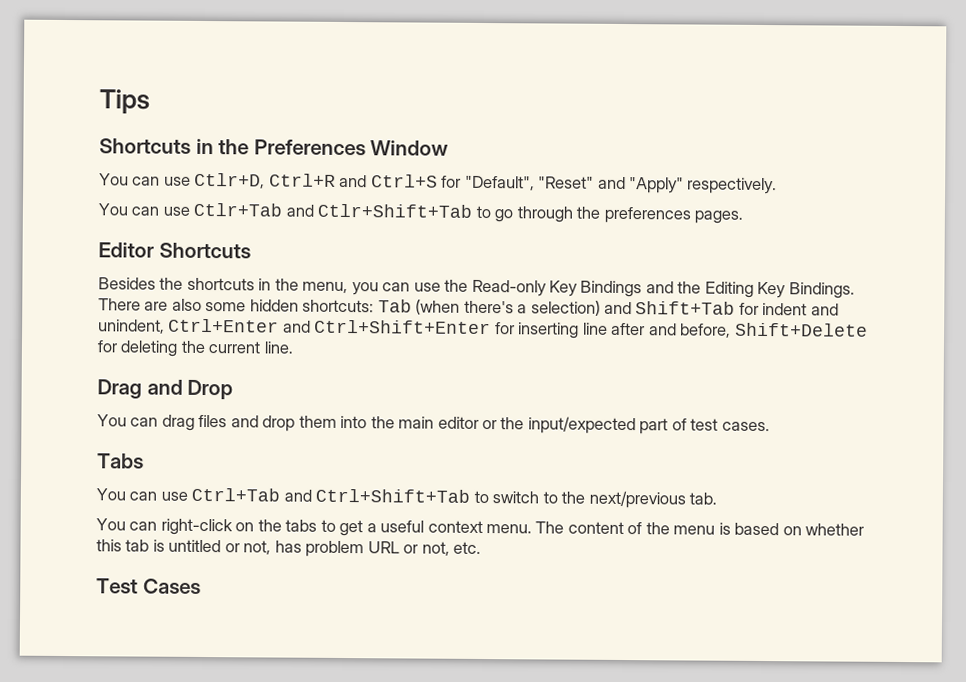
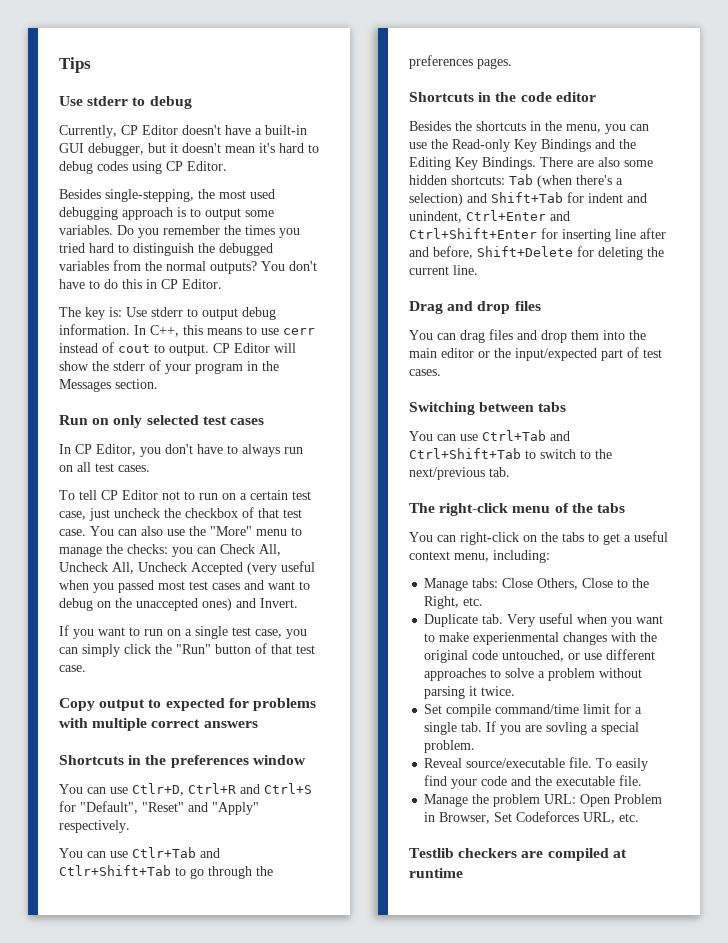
- Shortcuts in the Preferences Window
+ Use stderr to debug
+ Currently, CP Editor doesn't have a built-in GUI debugger, but it doesn't mean it's hard to debug codes using CP Editor.
+ Besides single-stepping, the most used debugging approach is to output some variables. Do you remember the times you tried hard to distinguish the debugged variables from the normal outputs? You don't have to do this in CP Editor.
+ The key is: Use stderr to output debug information. In C++, this means to use cerr instead of cout to output. CP Editor will show the stderr of your program in the Messages section.
+ Run on only selected test cases
+ In CP Editor, you don't have to always run on all test cases.
+ To tell CP Editor not to run on a certain test case, just uncheck the checkbox of that test case. You can also use the "More" menu to manage the checks: you can Check All, Uncheck All, Uncheck Accepted (very useful when you passed most test cases and want to debug on the unaccepted ones) and Invert.
+ If you want to run on a single test case, you can simply click the "Run" button of that test case.
+ Copy output to expected for problems with multiple correct answers
+ Shortcuts in the preferences window
- Editor Shortcuts
+ Shortcuts in the code editor
- Drag and Drop
+ Drag and drop files
- Tabs
+ Switching between tabs
+ The right-click menu of the tabs
- You can right-click on the tabs to get a useful context menu. The content of the menu is based on whether this tab is untitled or not, has problem URL or not, etc.
- Test Cases
+ You can right-click on the tabs to get a useful context menu, including:
+ Manage tabs: Close Others, Close to the Right, etc.
+ Duplicate tab. Very useful when you want to make experienmental changes with the original code untouched, or use different approaches to solve a problem without parsing it twice.
+ Set compile command/time limit for a single tab. If you are sovling a special problem.
+ Reveal source/executable file. To easily find your code and the executable file.
+ Manage the problem URL: Open Problem in Browser, Set Codeforces URL, etc.
+ Testlib checkers are compiled at runtime

